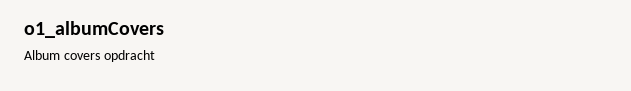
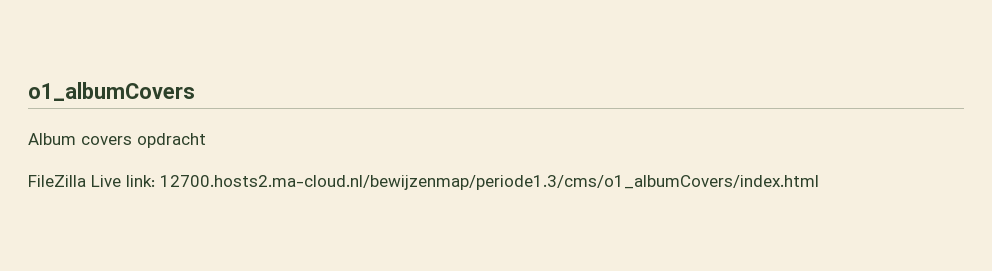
+ FileZilla Live link: 12700.hosts2.ma-cloud.nl/bewijzenmap/periode1.3/cms/o1_albumCovers/index.html

